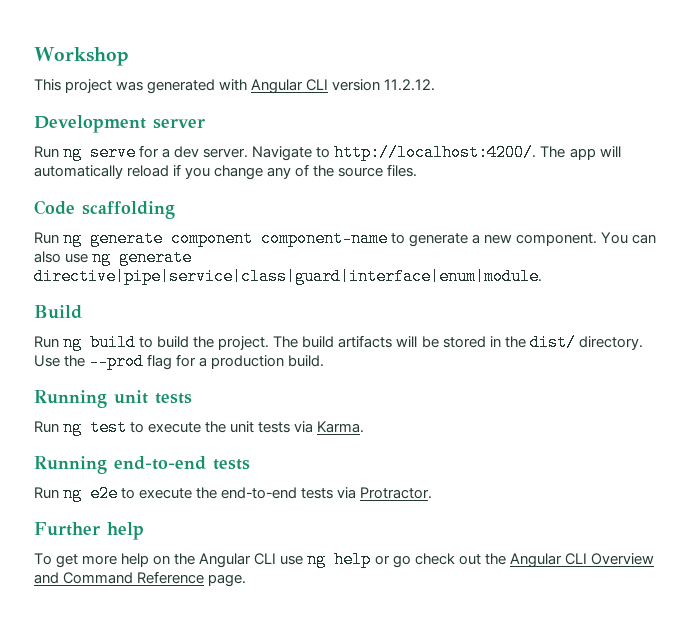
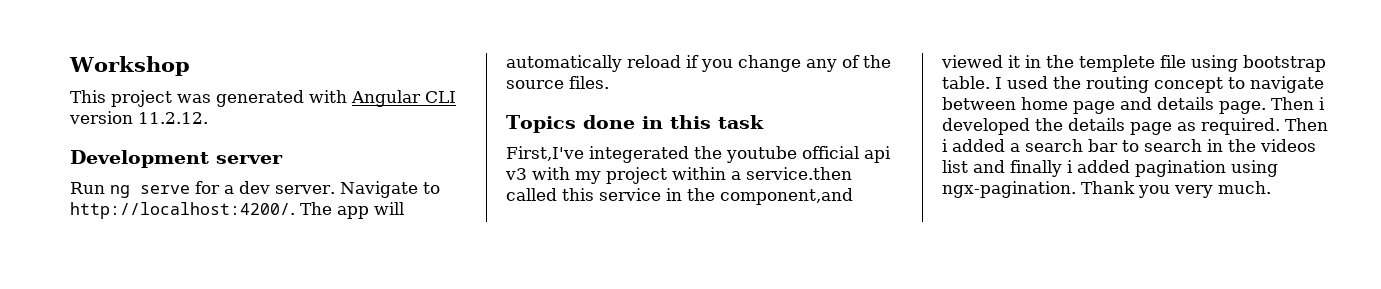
- Code scaffolding
- Run ng generate component component-name to generate a new component. You can also use ng generate directive|pipe|service|class|guard|interface|enum|module.
- Build
- Run ng build to build the project. The build artifacts will be stored in the dist/ directory. Use the --prod flag for a production build.
- Running unit tests
- Run ng test to execute the unit tests via Karma.
- Running end-to-end tests
- Run ng e2e to execute the end-to-end tests via Protractor.
- Further help
- To get more help on the Angular CLI use ng help or go check out the Angular CLI Overview and Command Reference page.
+ Topics done in this task
+ First,I've integerated the youtube official api v3 with my project within a service.then called this service in the component,and viewed it in the templete file using bootstrap table. I used the routing concept to navigate between home page and details page. Then i developed the details page as required. Then i added a search bar to search in the videos list and finally i added pagination using ngx-pagination. Thank you very much.

